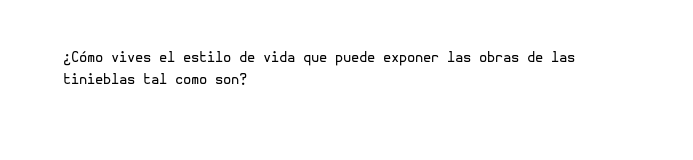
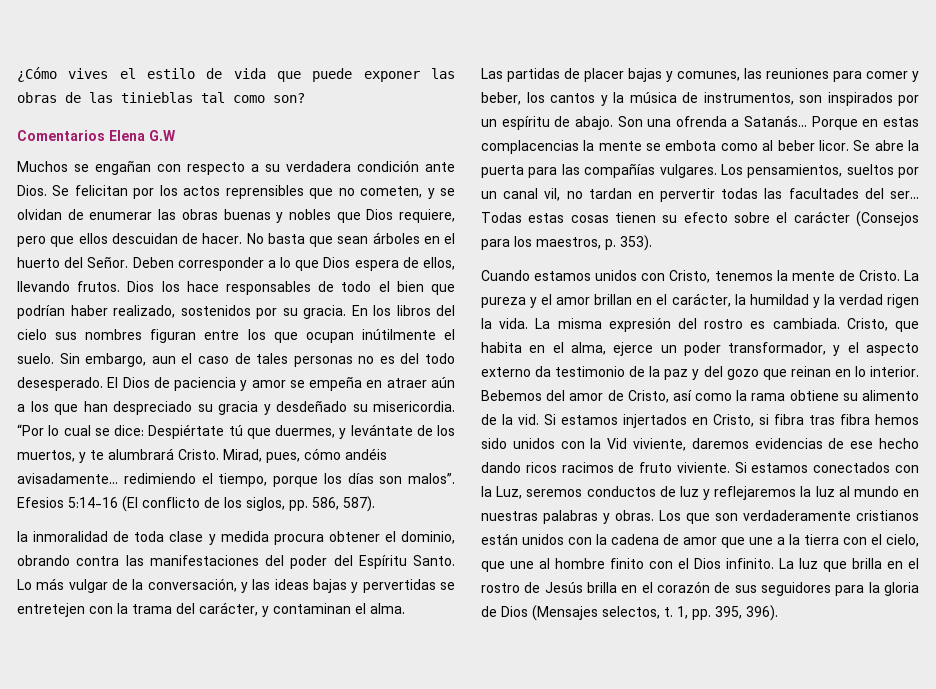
+ Comentarios Elena G.W
+ Muchos se engañan con respecto a su verdadera condición ante Dios. Se felicitan por los actos reprensibles que no cometen, y se olvidan de enumerar las obras buenas y nobles que Dios requiere, pero que ellos descuidan de hacer. No basta que sean árboles en el huerto del Señor. Deben corresponder a lo que Dios espera de ellos, llevando frutos. Dios los hace responsables de todo el bien que podrían haber realizado, sostenidos por su gracia. En los libros del cielo sus nombres figuran entre los que ocupan inútilmente el suelo. Sin embargo, aun el caso de tales personas no es del todo desesperado. El Dios de paciencia y amor se empeña en atraer aún a los que han despreciado su gracia y desdeñado su misericordia. “Por lo cual se dice: Despiértate tú que duermes, y levántate de los muertos, y te alumbrará Cristo. Mirad, pues, cómo andéis avisadamente… redimiendo el tiempo, porque los días son malos”. Efesios 5:14-16 (El conflicto de los siglos, pp. 586, 587).
+ la inmoralidad de toda clase y medida procura obtener el dominio, obrando contra las manifestaciones del poder del Espíritu Santo. Lo más vulgar de la conversación, y las ideas bajas y pervertidas se entretejen con la trama del carácter, y contaminan el alma.
+ Las partidas de placer bajas y comunes, las reuniones para comer y beber, los cantos y la música de instrumentos, son inspirados por un espíritu de abajo. Son una ofrenda a Satanás… Porque en estas complacencias la mente se embota como al beber licor. Se abre la puerta para las compañías vulgares. Los pensamientos, sueltos por un canal vil, no tardan en pervertir todas las facultades del ser… Todas estas cosas tienen su efecto sobre el carácter (Consejos para los maestros, p. 353).
+ Cuando estamos unidos con Cristo, tenemos la mente de Cristo. La pureza y el amor brillan en el carácter, la humildad y la verdad rigen la vida. La misma expresión del rostro es cambiada. Cristo, que habita en el alma, ejerce un poder transformador, y el aspecto externo da testimonio de la paz y del gozo que reinan en lo interior. Bebemos del amor de Cristo, así como la rama obtiene su alimento de la vid. Si estamos injertados en Cristo, si fibra tras fibra hemos sido unidos con la Vid viviente, daremos evidencias de ese hecho dando ricos racimos de fruto viviente. Si estamos conectados con la Luz, seremos conductos de luz y reflejaremos la luz al mundo en nuestras palabras y obras. Los que son verdaderamente cristianos están unidos con la cadena de amor que une a la tierra con el cielo, que une al hombre finito con el Dios infinito. La luz que brilla en el rostro de Jesús brilla en el corazón de sus seguidores para la gloria de Dios (Mensajes selectos, t. 1, pp. 395, 396).

